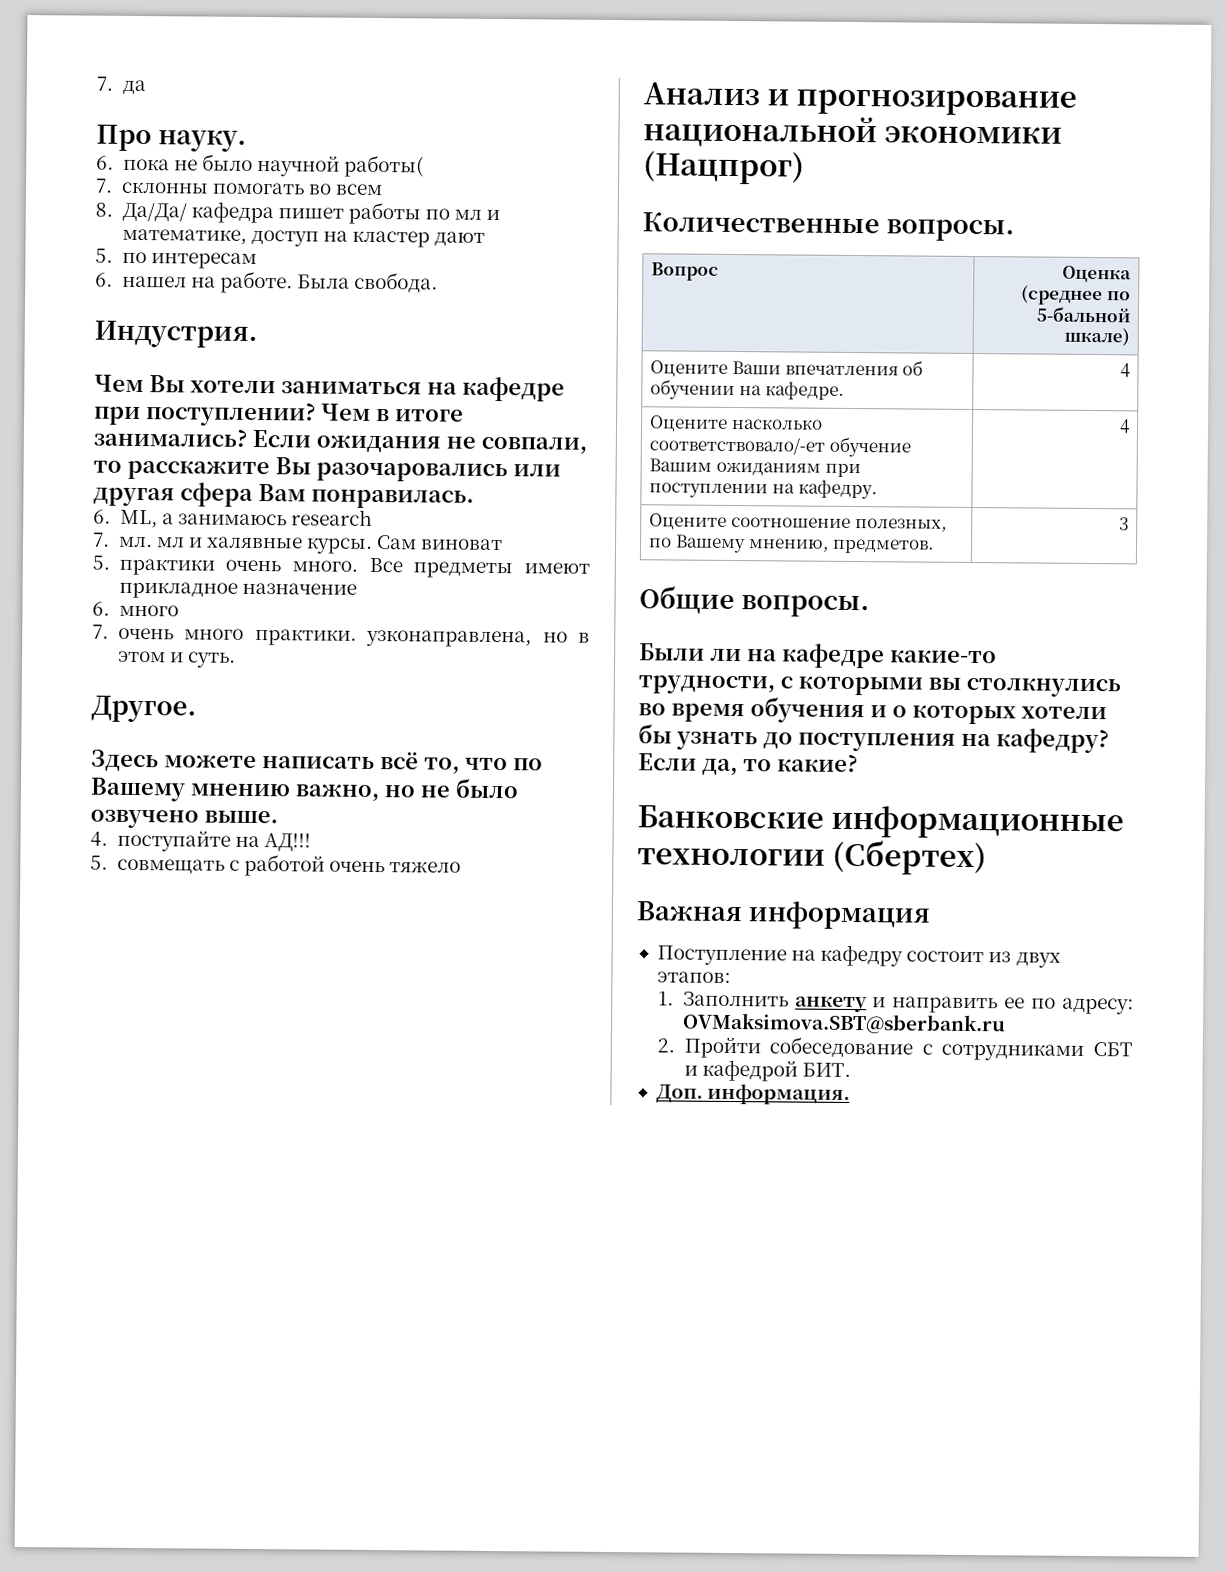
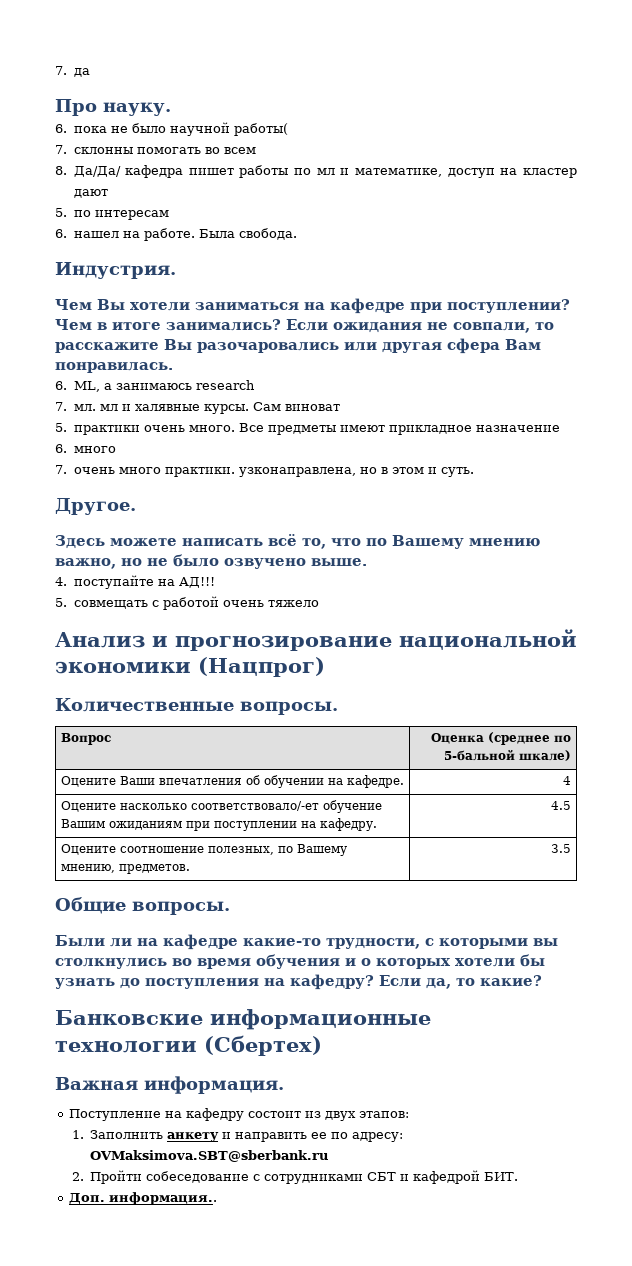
- Оцените насколько соответствовало/-ет обучение Вашим ожиданиям при поступлении на кафедру. | 4
+ Оцените насколько соответствовало/-ет обучение Вашим ожиданиям при поступлении на кафедру. | 4.5
- Оцените соотношение полезных, по Вашему мнению, предметов. | 3
+ Оцените соотношение полезных, по Вашему мнению, предметов. | 3.5
- Важная информация
+ Важная информация.
- Доп. информация.
+ Доп. информация..

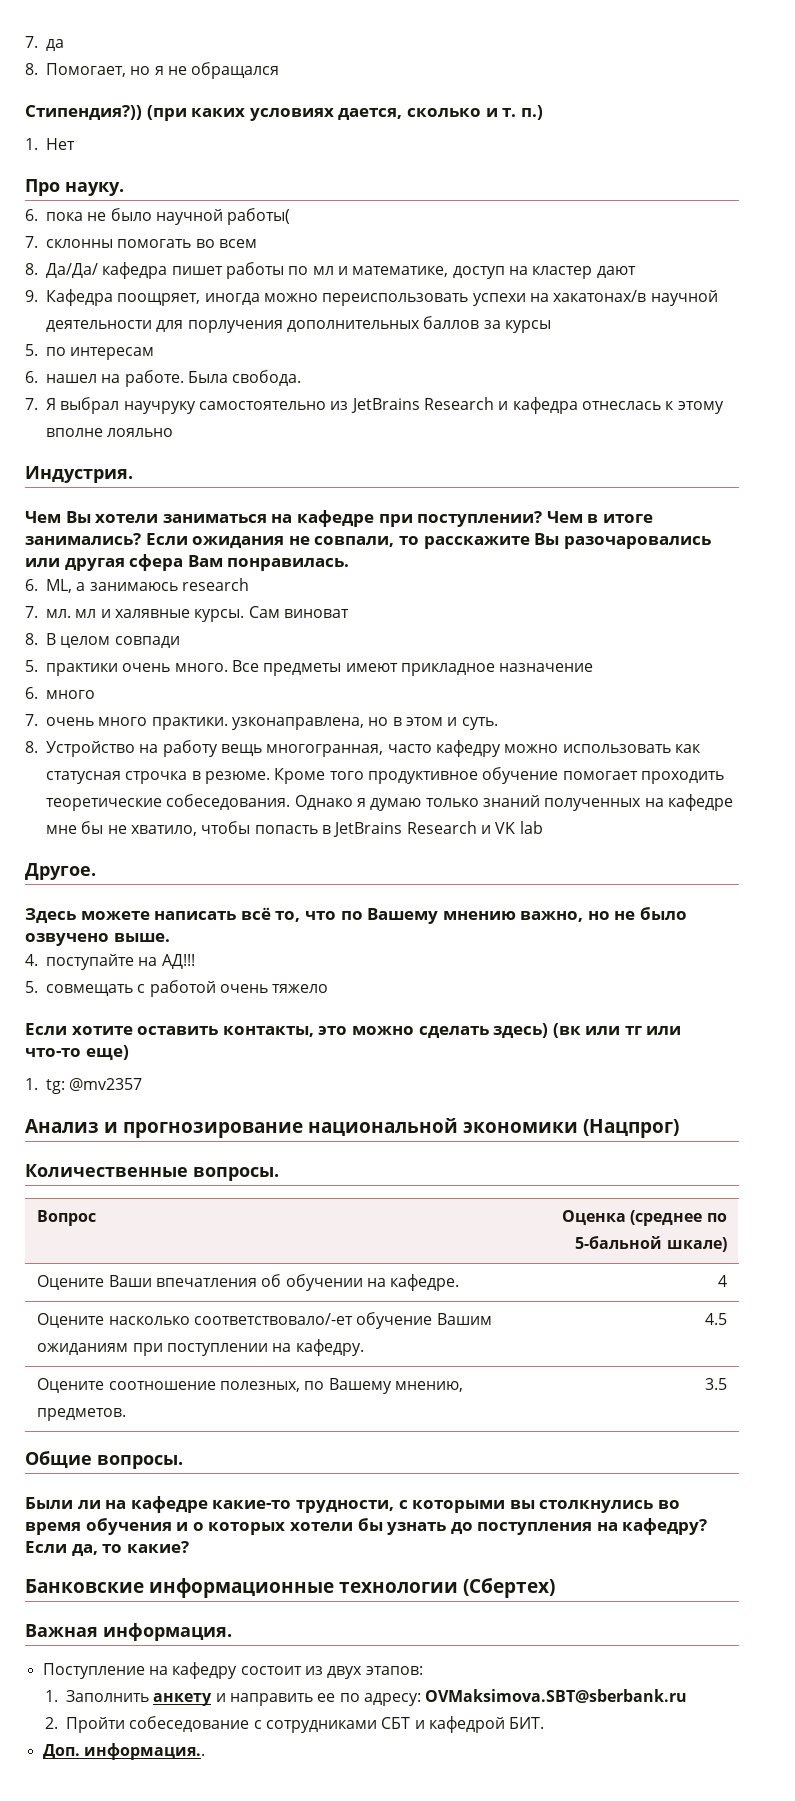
+ 8. Помогает, но я не обращался
+ Стипендия?)) (при каких условиях дается, сколько и т. п.)
+ 1. Нет
+ 9. Кафедра поощряет, иногда можно переиспользовать успехи на хакатонах/в научной деятельности для порлучения дополнительных баллов за курсы
+ 7. Я выбрал научруку самостоятельно из JetBrains Research и кафедра отнеслась к этому вполне лояльно
+ 8. В целом совпади
+ 8. Устройство на работу вещь многогранная, часто кафедру можно использовать как статусная строчка в резюме. Кроме того продуктивное обучение помогает проходить теоретические собеседования. Однако я думаю только знаний полученных на кафедре мне бы не хватило, чтобы попасть в JetBrains Research и VK lab
+ Если хотите оставить контакты, это можно сделать здесь) (вк или тг или что-то еще)
+ 1. tg: @mv2357

